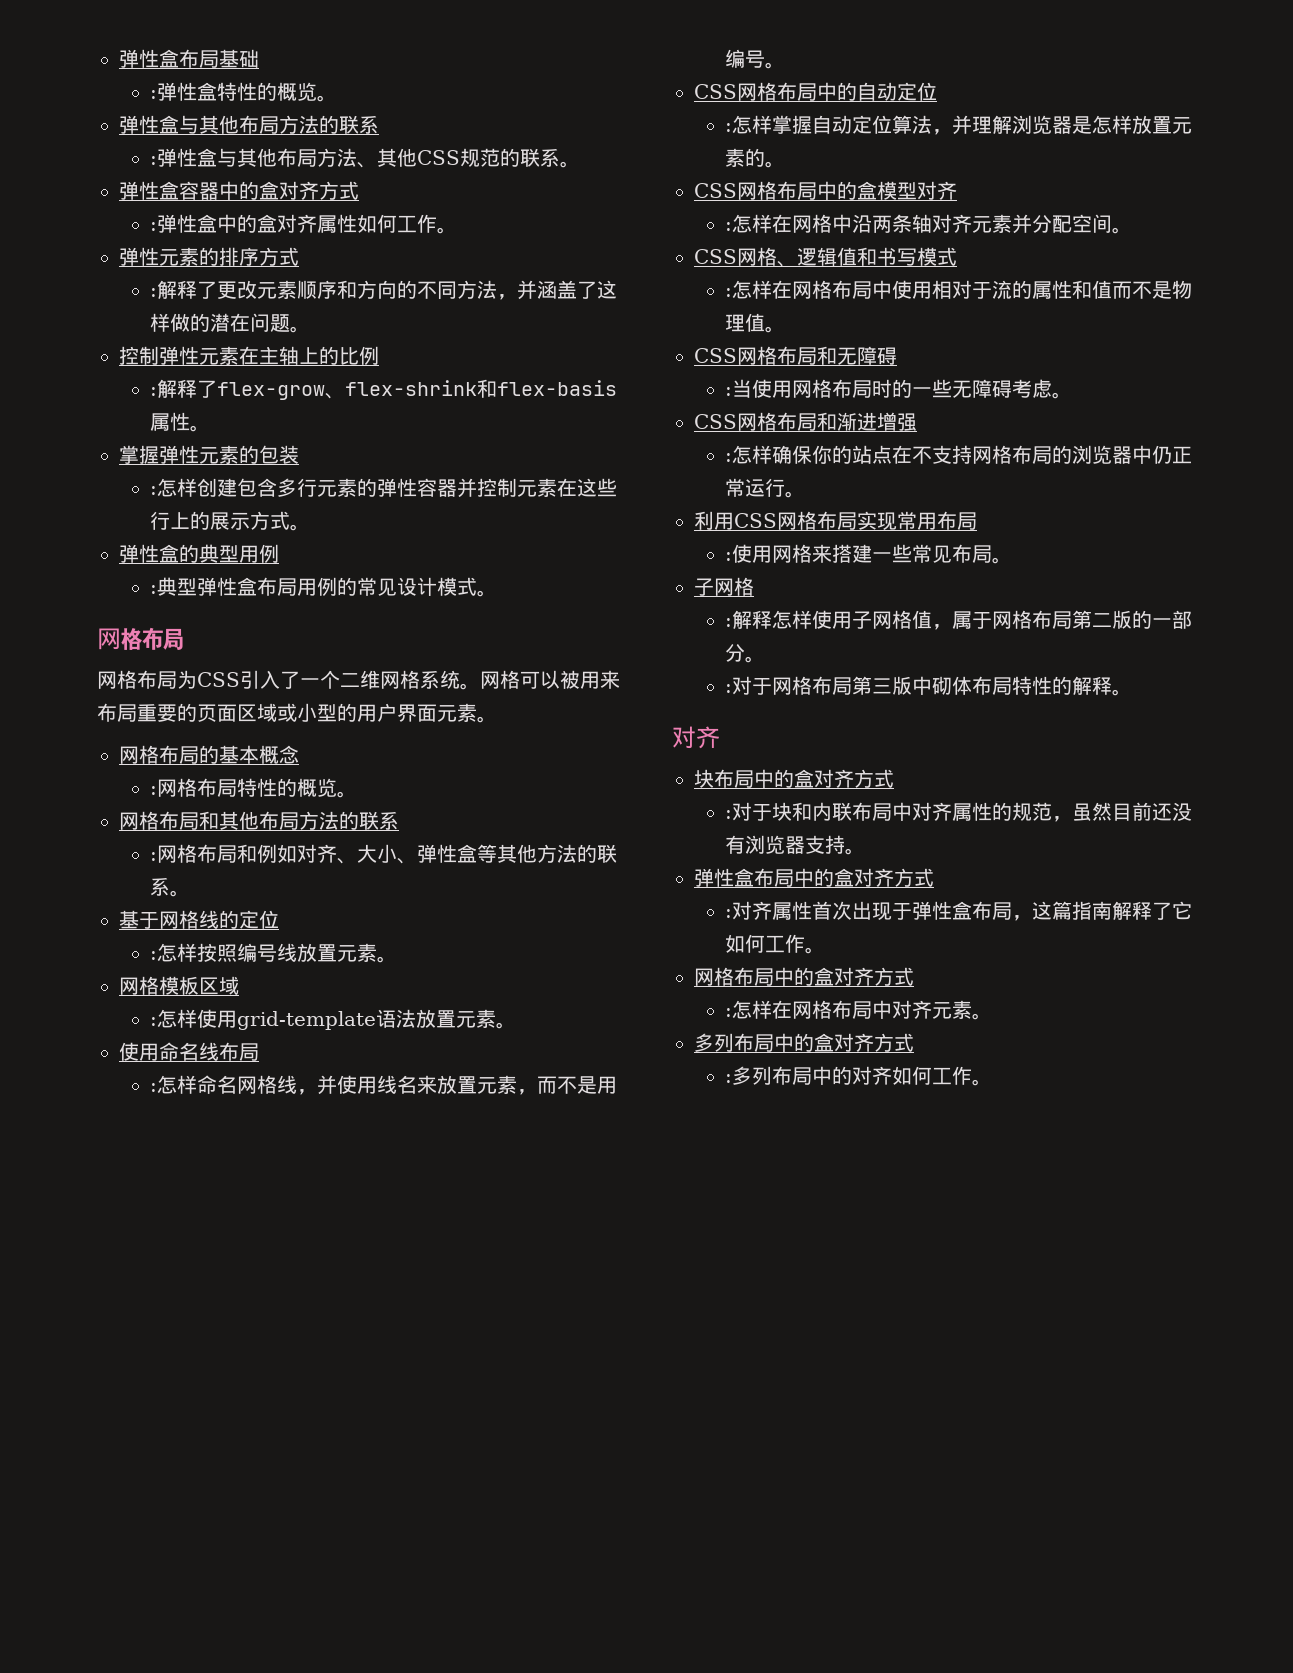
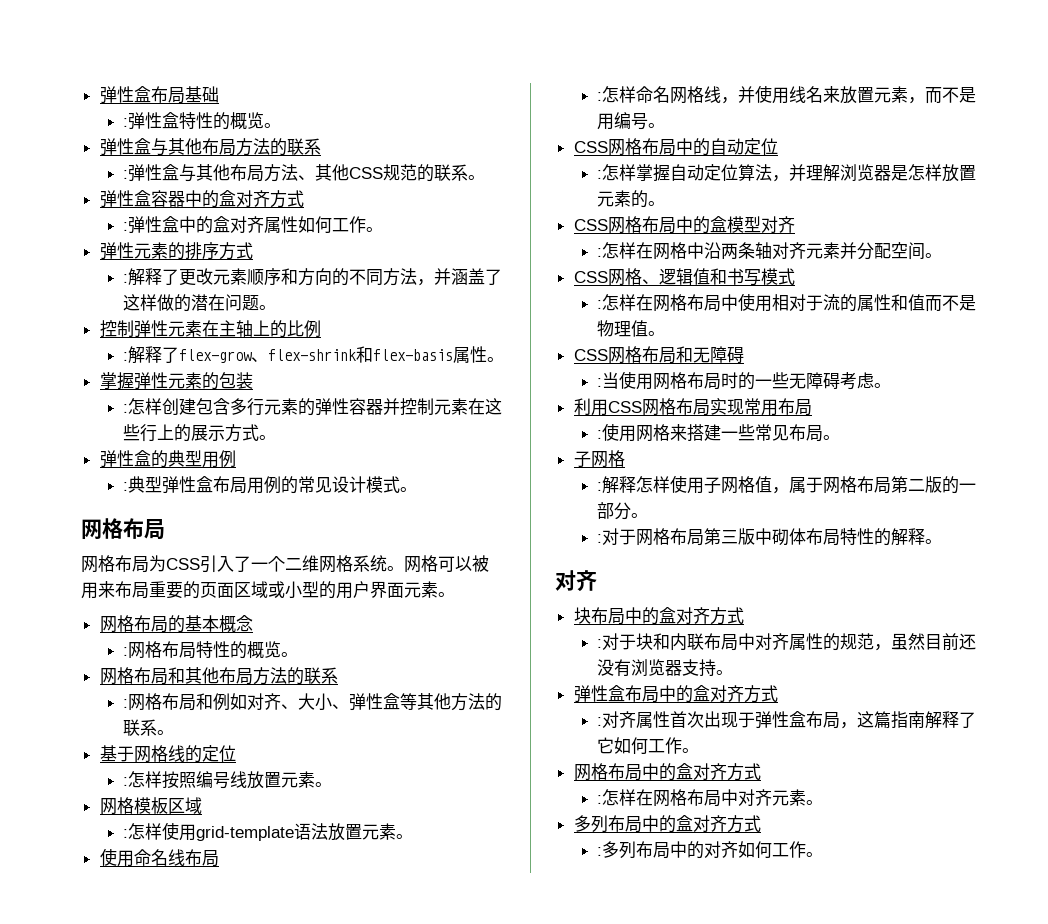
- CSS网格布局和渐进增强
- :怎样确保你的站点在不支持网格布局的浏览器中仍正常运行。

